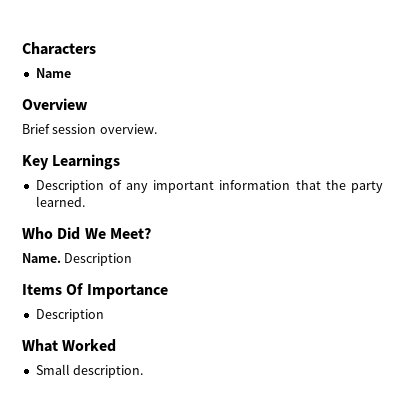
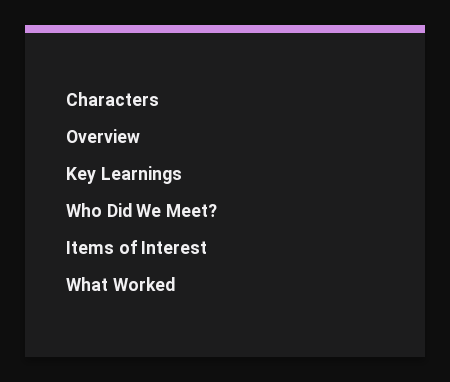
- Name
- Brief session overview.
- Description of any important information that the party learned.
- Name. Description
- Items Of Importance
- Description
+ Items of Interest
- Small description.

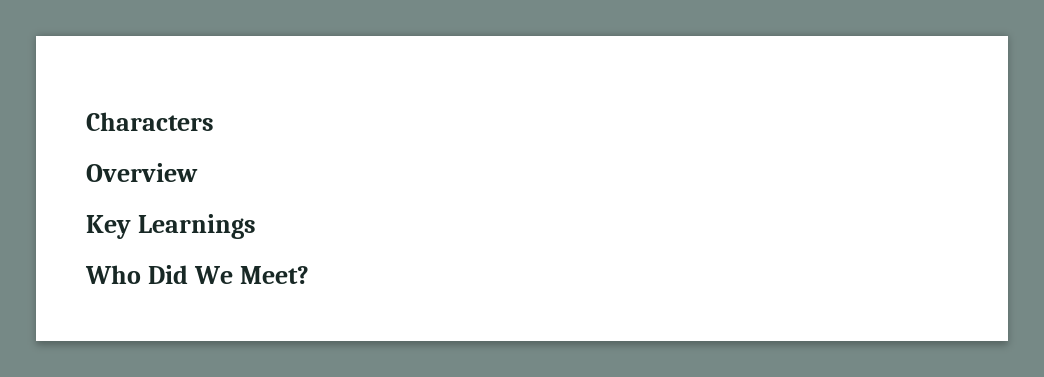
- Items of Interest
- What Worked

